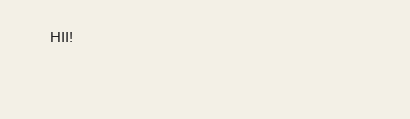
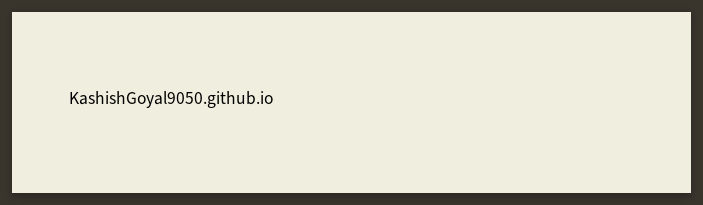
- HII!
+ KashishGoyal9050.github.io

